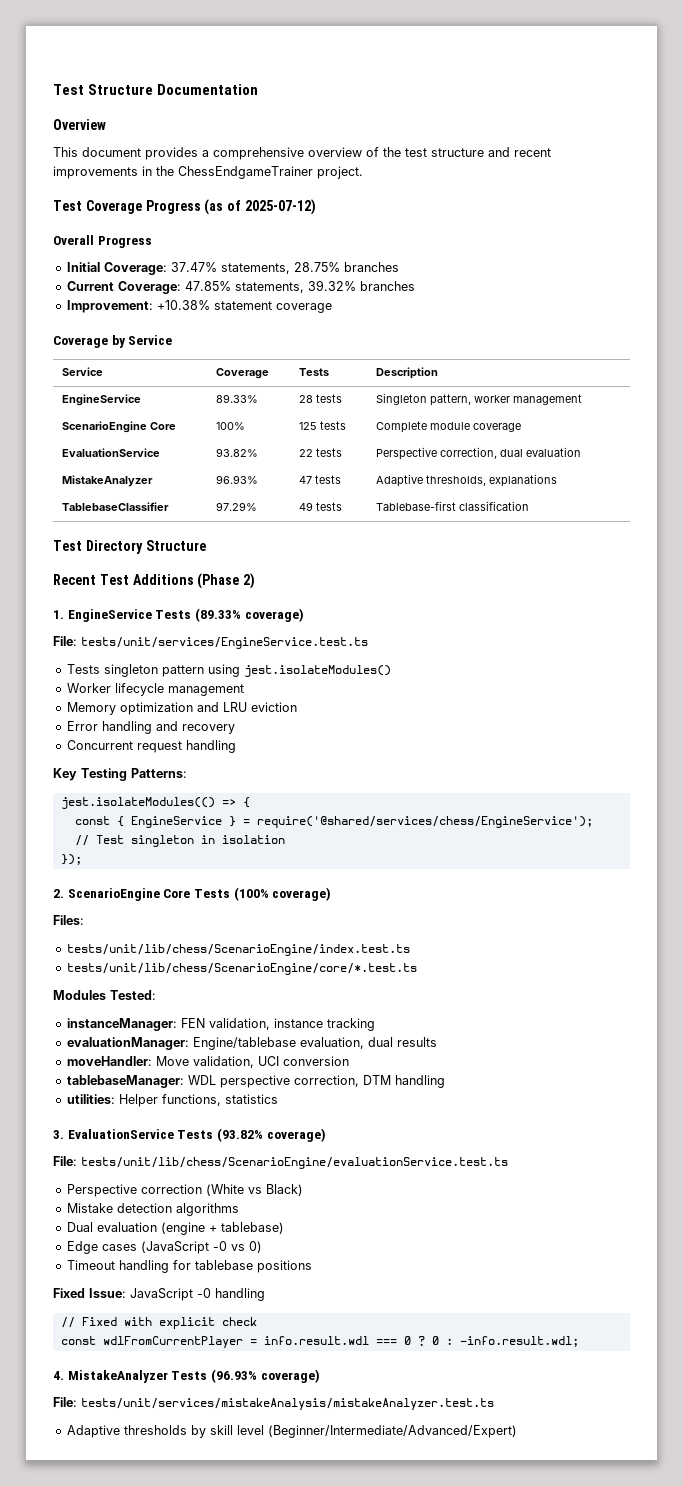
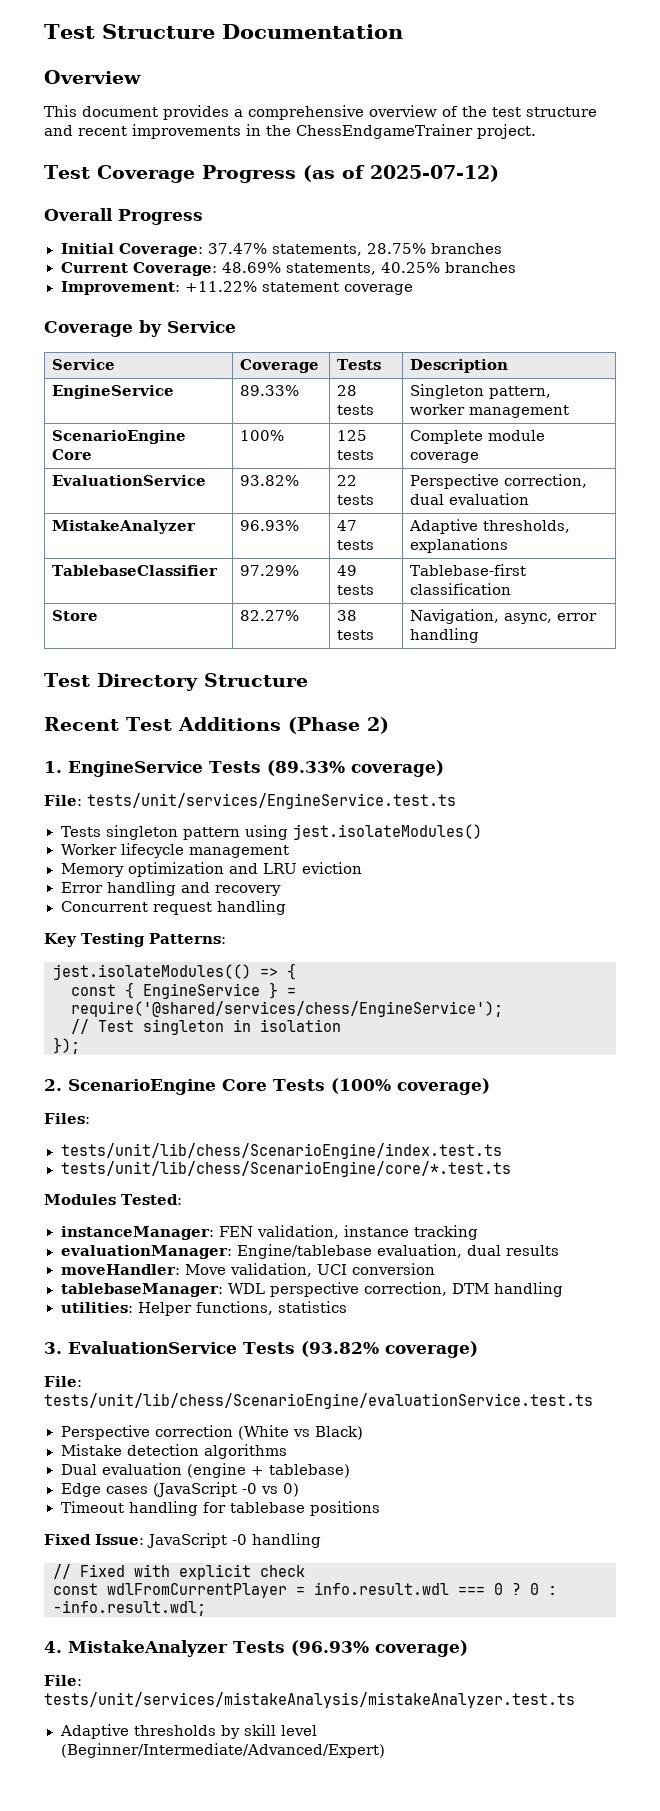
- Current Coverage: 47.85% statements, 39.32% branches
+ Current Coverage: 48.69% statements, 40.25% branches
- Improvement: +10.38% statement coverage
+ Improvement: +11.22% statement coverage
+ Store | 82.27% | 38 tests | Navigation, async, error handling

